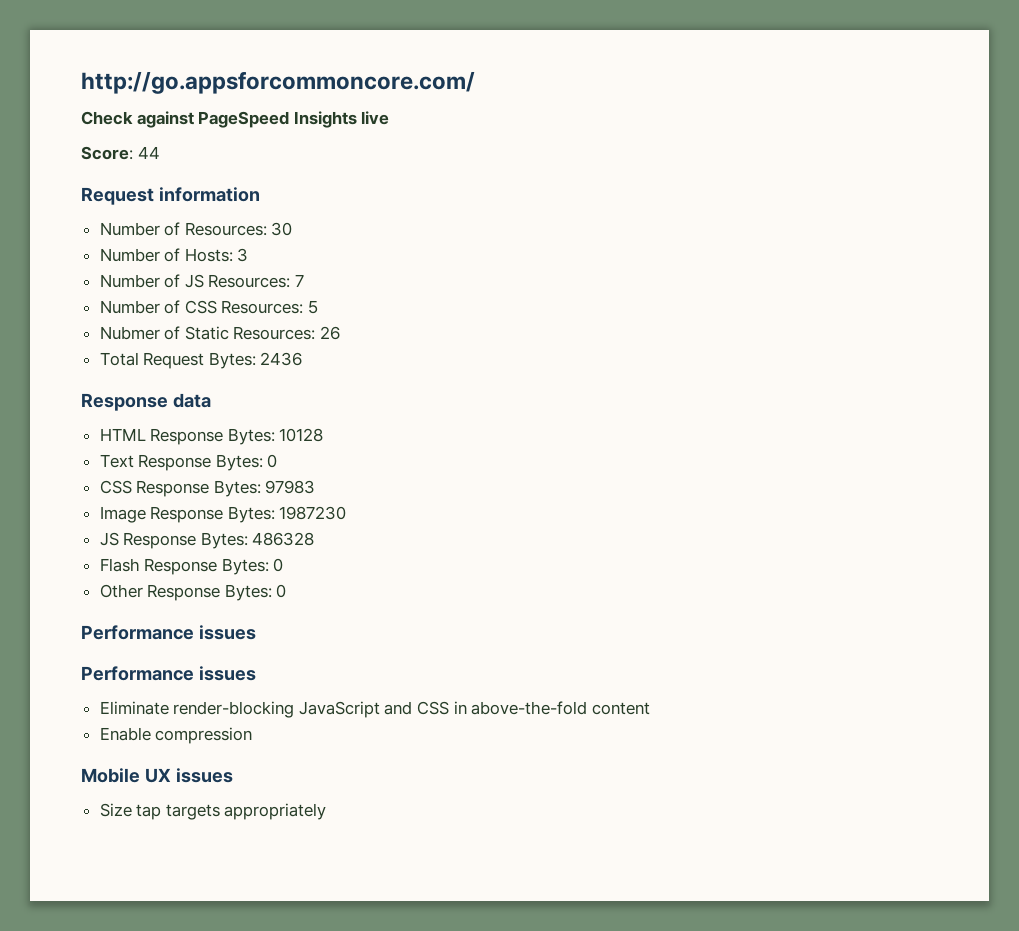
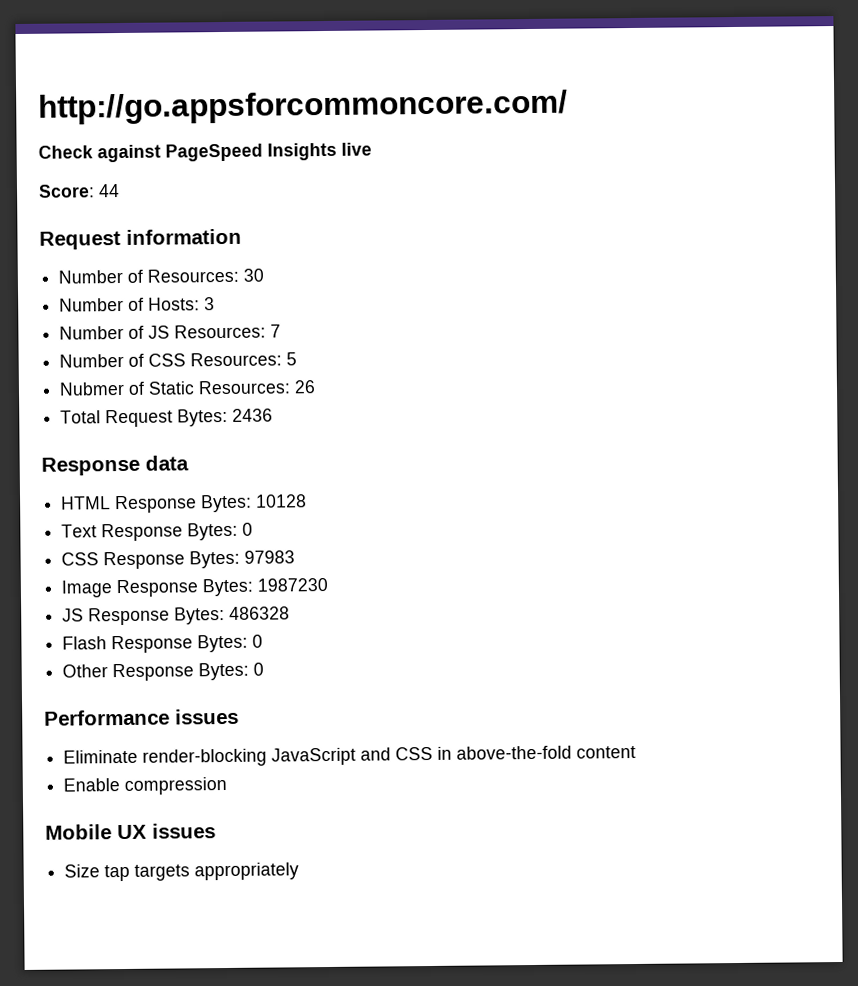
  Other Response Bytes: 0
- Performance issues

